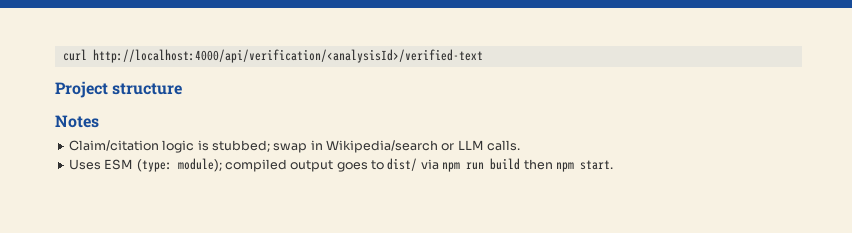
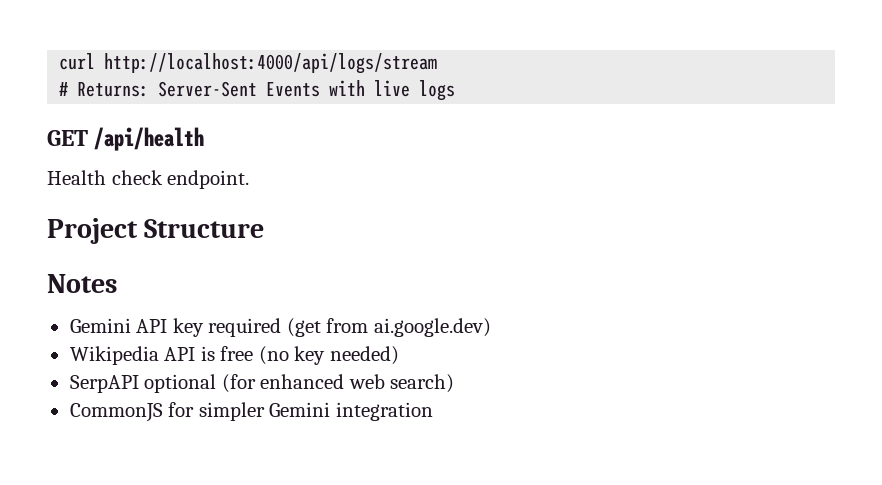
- curl http://localhost:4000/api/verification/<analysisId>/verified-text
+ curl http://localhost:4000/api/logs/stream
+ # Returns: Server-Sent Events with live logs
+ GET /api/health
+ Health check endpoint.
- Project structure
+ Project Structure
- Claim/citation logic is stubbed; swap in Wikipedia/search or LLM calls.
- Uses ESM (type: module); compiled output goes to dist/ via npm run build then npm start.
+ Gemini API key required (get from ai.google.dev)
+ Wikipedia API is free (no key needed)
+ SerpAPI optional (for enhanced web search)
+ CommonJS for simpler Gemini integration

